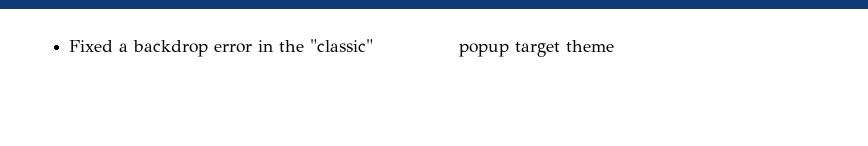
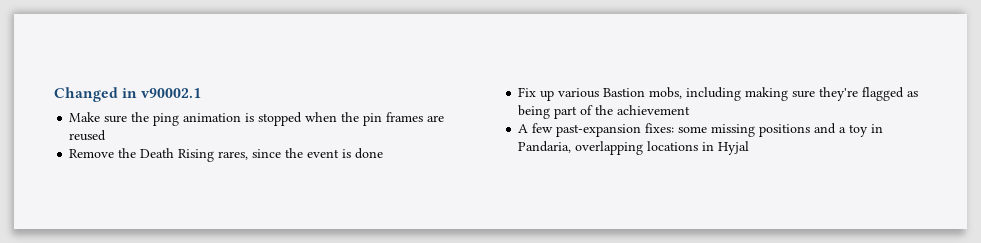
- Fixed a backdrop error in the "classic" popup target theme
+ Changed in v90002.1
+ Make sure the ping animation is stopped when the pin frames are reused
+ Remove the Death Rising rares, since the event is done
+ Fix up various Bastion mobs, including making sure they're flagged as being part of the achievement
+ A few past-expansion fixes: some missing positions and a toy in Pandaria, overlapping locations in Hyjal

